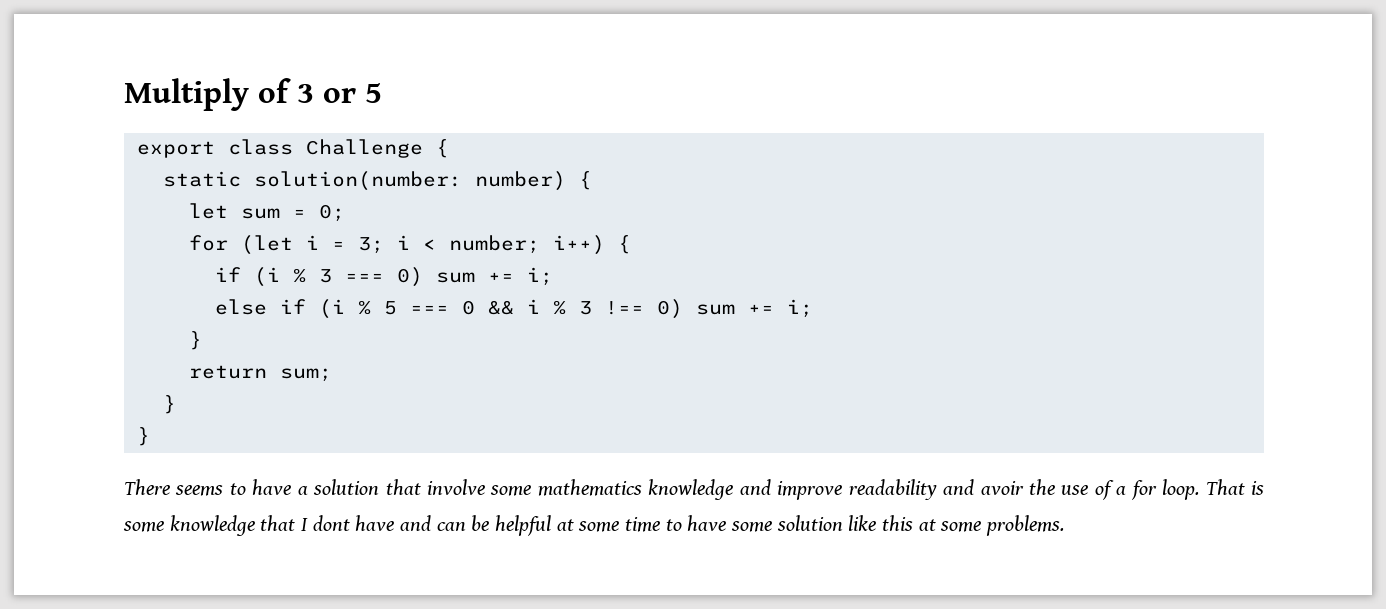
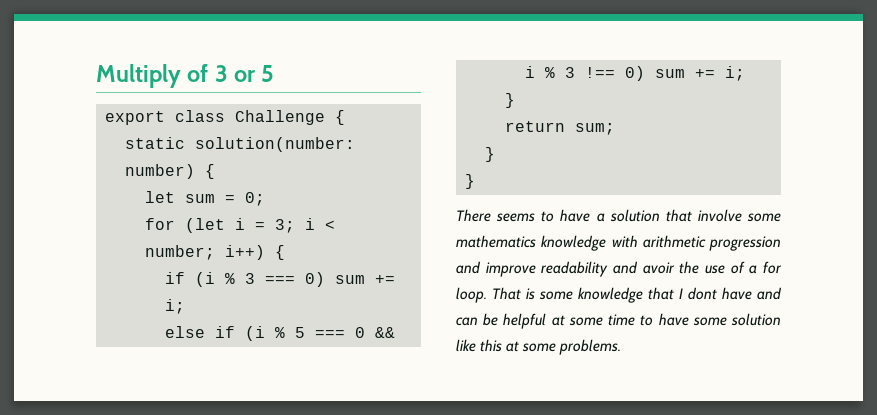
- There seems to have a solution that involve some mathematics knowledge and improve readability and avoir the use of a for loop.
+ There seems to have a solution that involve some mathematics knowledge with arithmetic progression and improve readability and avoir the use of a for loop.

